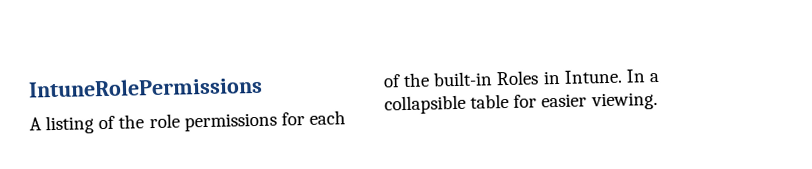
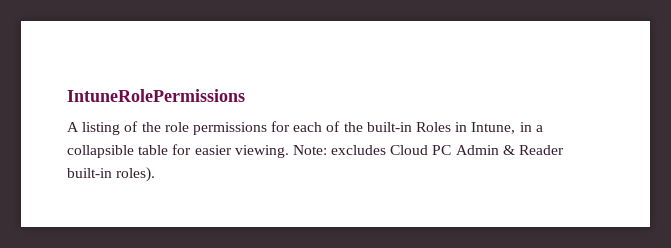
- A listing of the role permissions for each of the built-in Roles in Intune. In a collapsible table for easier viewing.
+ A listing of the role permissions for each of the built-in Roles in Intune, in a collapsible table for easier viewing.
+ Note: excludes Cloud PC Admin & Reader built-in roles).

